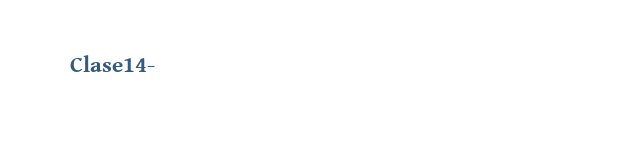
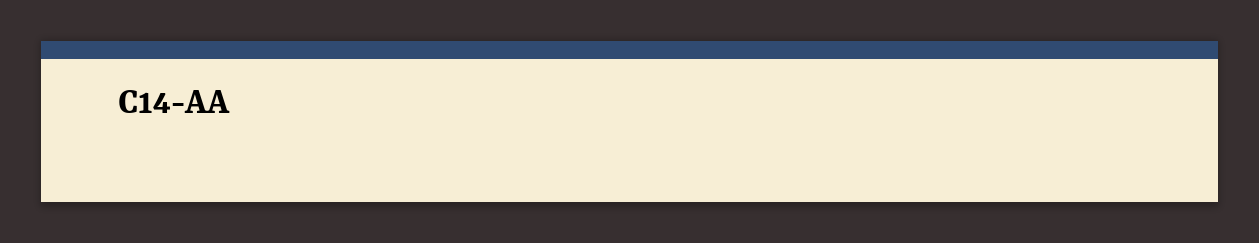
- Clase14-
+ C14-AA

